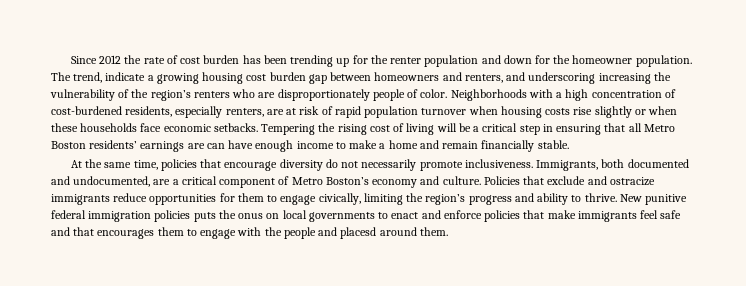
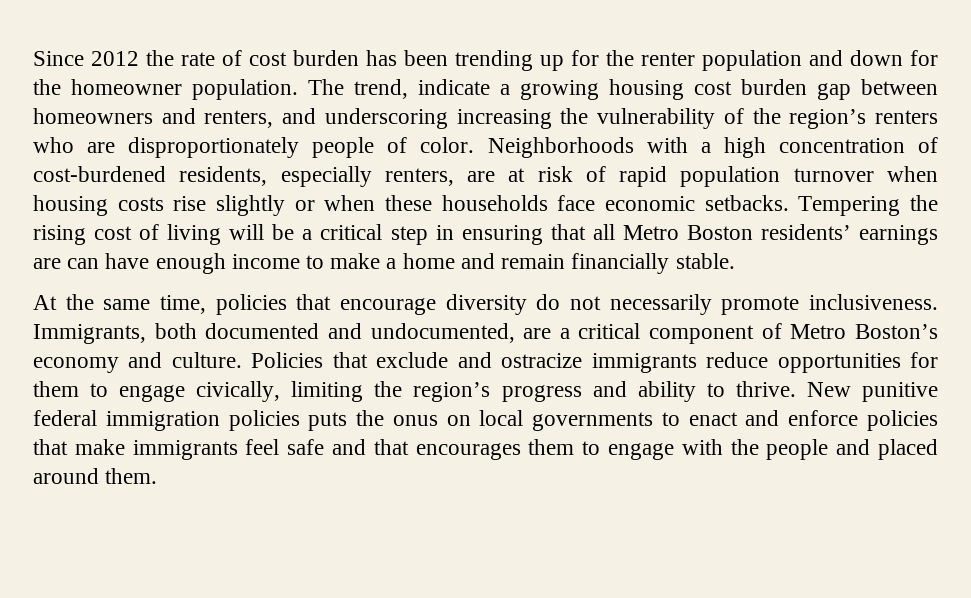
- New punitive federal immigration policies puts the onus on local governments to enact and enforce policies that make immigrants feel safe and that encourages them to engage with the people and placesd around them.
+ New punitive federal immigration policies puts the onus on local governments to enact and enforce policies that make immigrants feel safe and that encourages them to engage with the people and placed around them.

